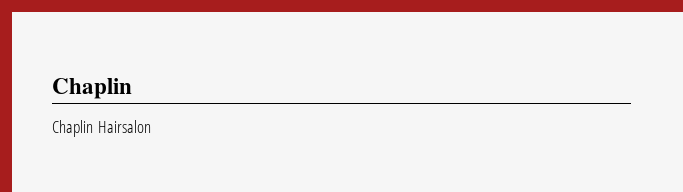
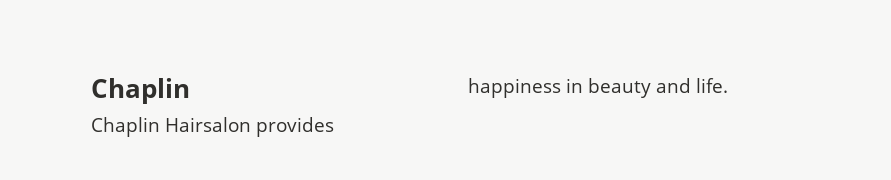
- Chaplin Hairsalon
+ Chaplin Hairsalon provides happiness in beauty and life.

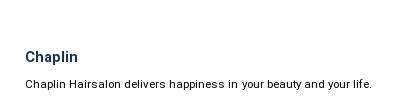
- Chaplin Hairsalon provides happiness in beauty and life.
+ Chaplin Hairsalon delivers happiness in your beauty and your life.

